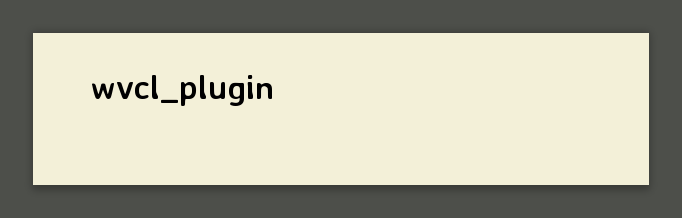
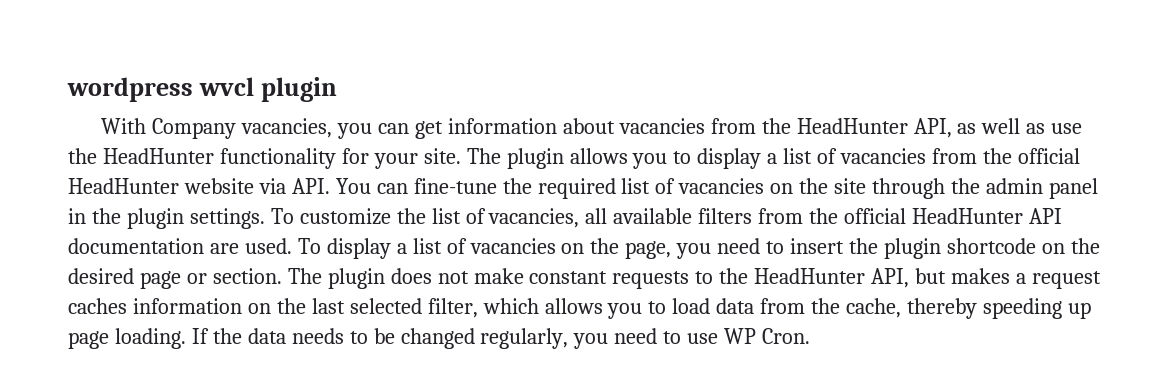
- wvcl_plugin
+ wordpress wvcl plugin
+ With Company vacancies, you can get information about vacancies from the HeadHunter API, as well as use the HeadHunter functionality for your site. The plugin allows you to display a list of vacancies from the official HeadHunter website via API. You can fine-tune the required list of vacancies on the site through the admin panel in the plugin settings. To customize the list of vacancies, all available filters from the official HeadHunter API documentation are used. To display a list of vacancies on the page, you need to insert the plugin shortcode on the desired page or section. The plugin does not make constant requests to the HeadHunter API, but makes a request caches information on the last selected filter, which allows you to load data from the cache, thereby speeding up page loading. If the data needs to be changed regularly, you need to use WP Cron.

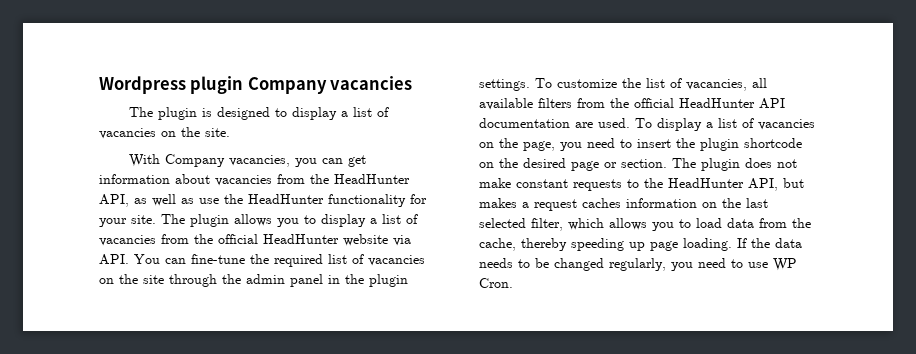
- wordpress wvcl plugin
+ Wordpress plugin Company vacancies
+ The plugin is designed to display a list of vacancies on the site.

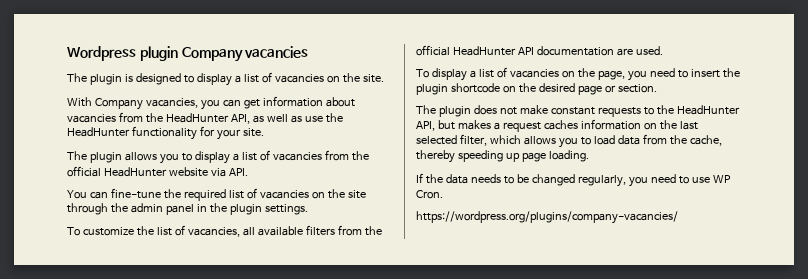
- With Company vacancies, you can get information about vacancies from the HeadHunter API, as well as use the HeadHunter functionality for your site. The plugin allows you to display a list of vacancies from the official HeadHunter website via API. You can fine-tune the required list of vacancies on the site through the admin panel in the plugin settings. To customize the list of vacancies, all available filters from the official HeadHunter API documentation are used. To display a list of vacancies on the page, you need to insert the plugin shortcode on the desired page or section. The plugin does not make constant requests to the HeadHunter API, but makes a request caches information on the last selected filter, which allows you to load data from the cache, thereby speeding up page loading. If the data needs to be changed regularly, you need to use WP Cron.
+ With Company vacancies, you can get information about vacancies from the HeadHunter API, as well as use the HeadHunter functionality for your site.
+ The plugin allows you to display a list of vacancies from the official HeadHunter website via API.
+ You can fine-tune the required list of vacancies on the site through the admin panel in the plugin settings.
+ To customize the list of vacancies, all available filters from the official HeadHunter API documentation are used.
+ To display a list of vacancies on the page, you need to insert the plugin shortcode on the desired page or section.
+ The plugin does not make constant requests to the HeadHunter API, but makes a request caches information on the last selected filter, which allows you to load data from the cache, thereby speeding up page loading.
+ If the data needs to be changed regularly, you need to use WP Cron.
+ https://wordpress.org/plugins/company-vacancies/

